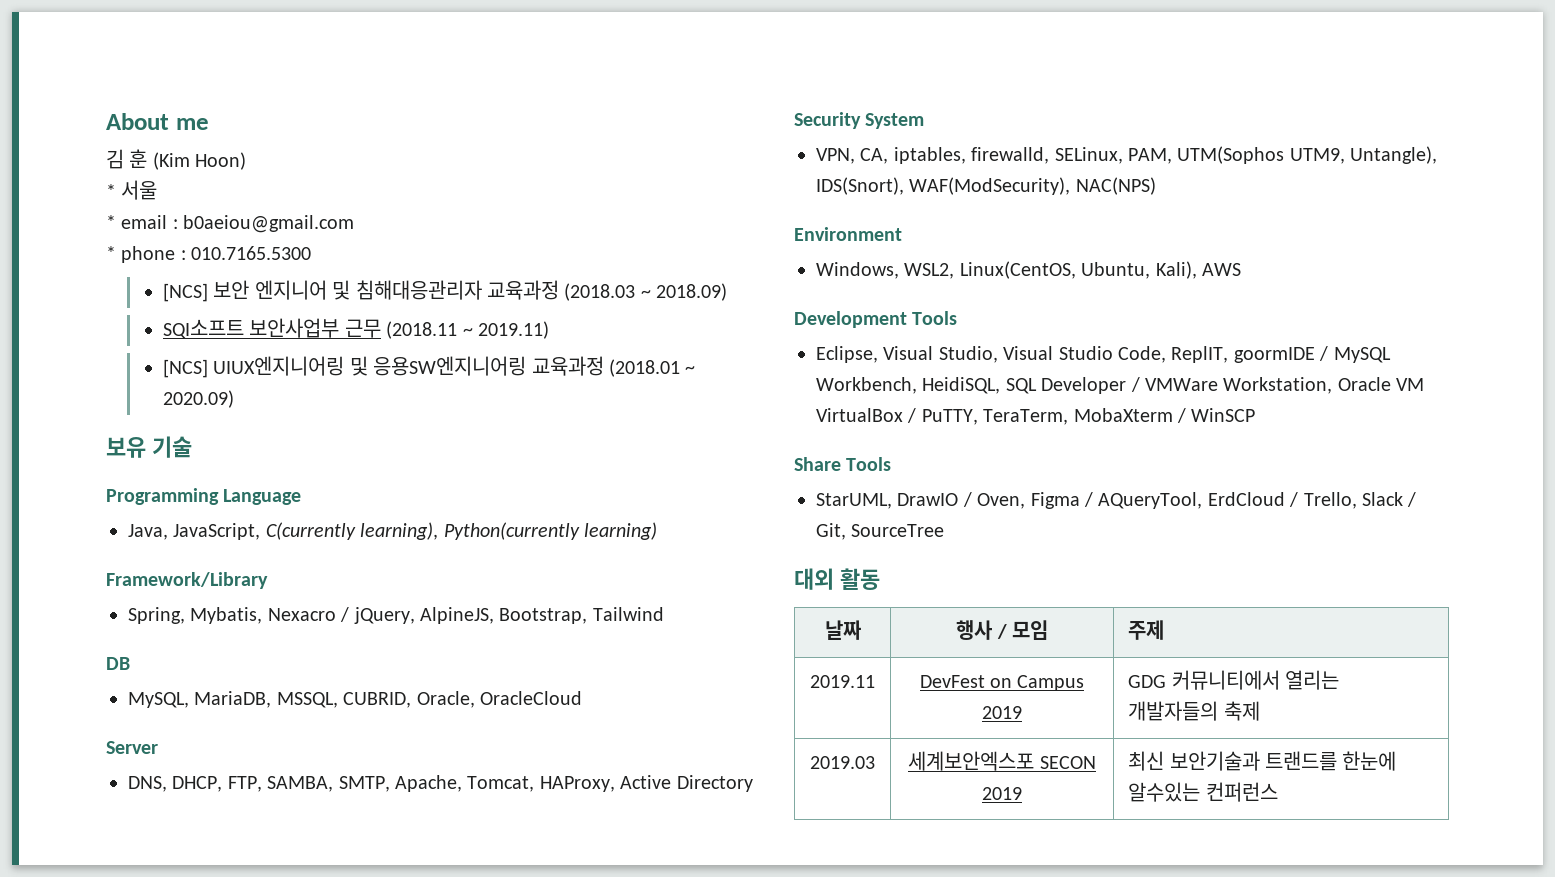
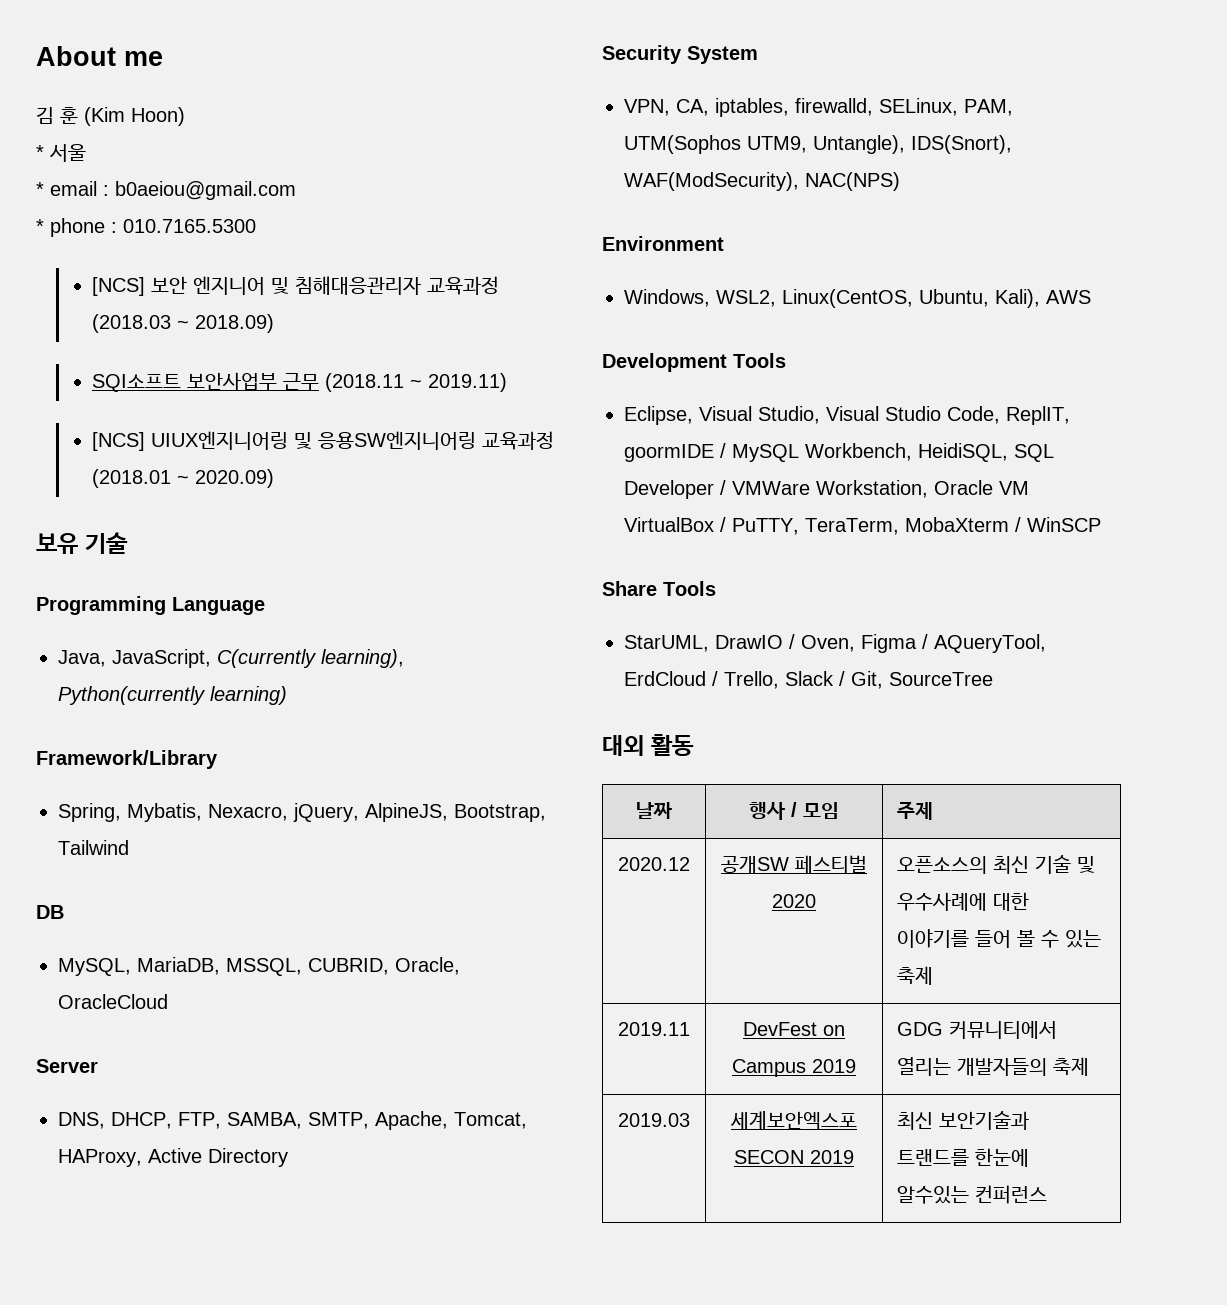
- Spring, Mybatis, Nexacro / jQuery, AlpineJS, Bootstrap, Tailwind
+ Spring, Mybatis, Nexacro, jQuery, AlpineJS, Bootstrap, Tailwind
+ 2020.12 | 공개SW 페스티벌 2020 | 오픈소스의 최신 기술 및 우수사례에 대한 이야기를 들어 볼 수 있는 축제

